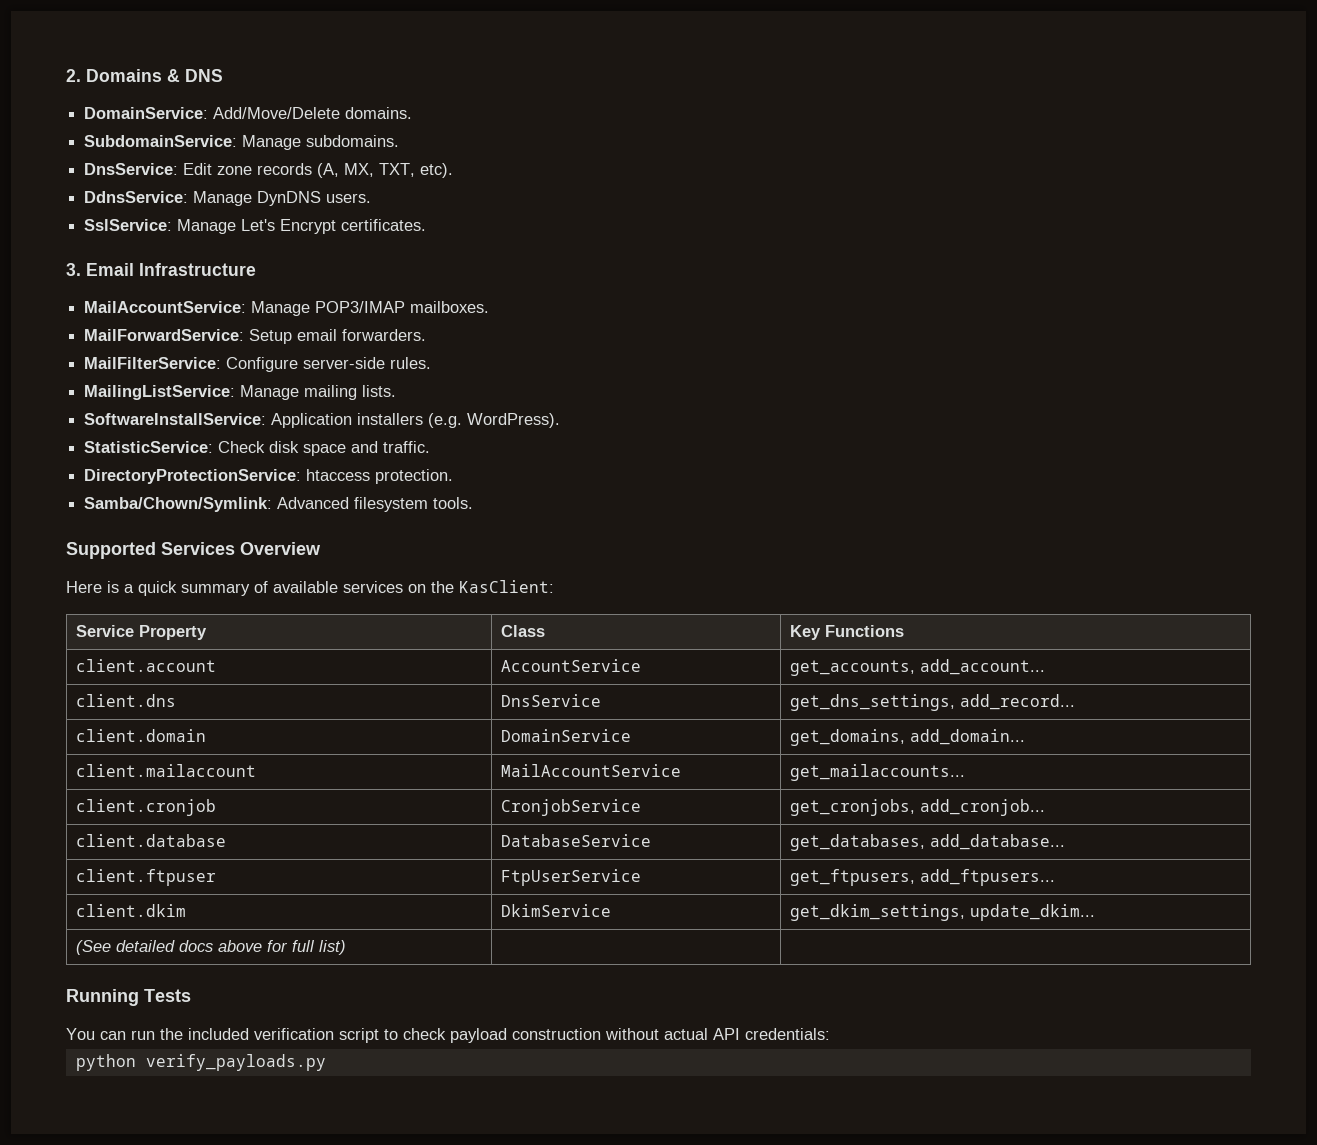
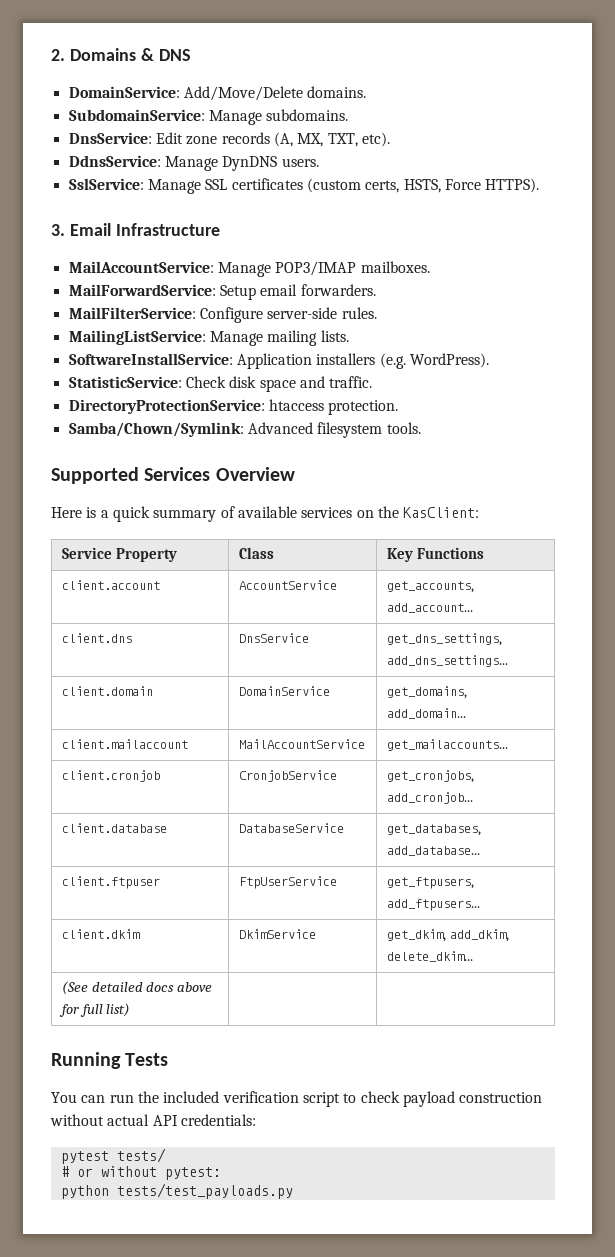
- SslService: Manage Let's Encrypt certificates.
+ SslService: Manage SSL certificates (custom certs, HSTS, Force HTTPS).
- client.dns | DnsService | get_dns_settings, add_record...
+ client.dns | DnsService | get_dns_settings, add_dns_settings...
- client.dkim | DkimService | get_dkim_settings, update_dkim...
+ client.dkim | DkimService | get_dkim, add_dkim, delete_dkim...
+ pytest tests/
+ # or without pytest:
- python verify_payloads.py
+ python tests/test_payloads.py

